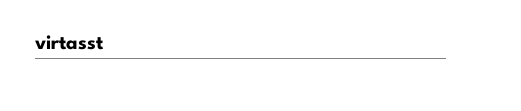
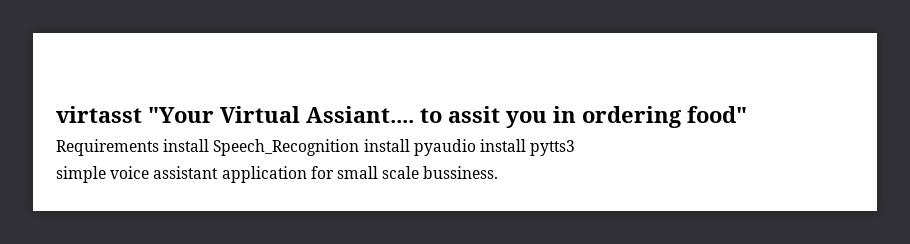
- virtasst
+ virtasst "Your Virtual Assiant.... to assit you in ordering food"
+ Requirements install Speech_Recognition install pyaudio install pytts3
+ simple voice assistant application for small scale bussiness.

